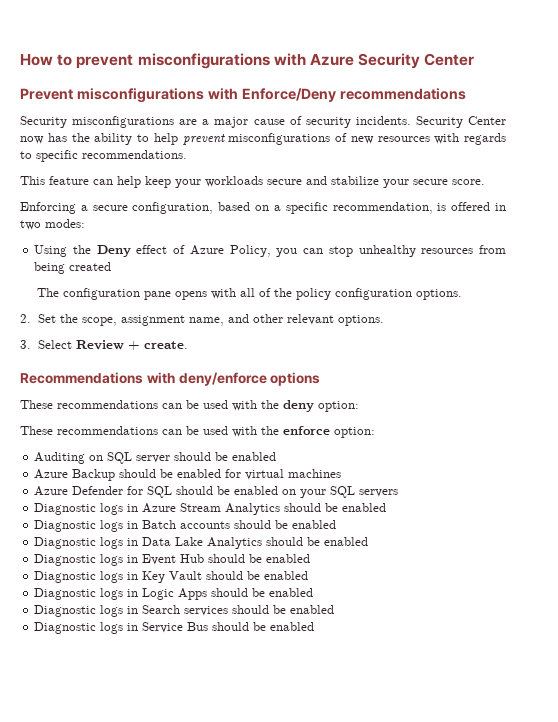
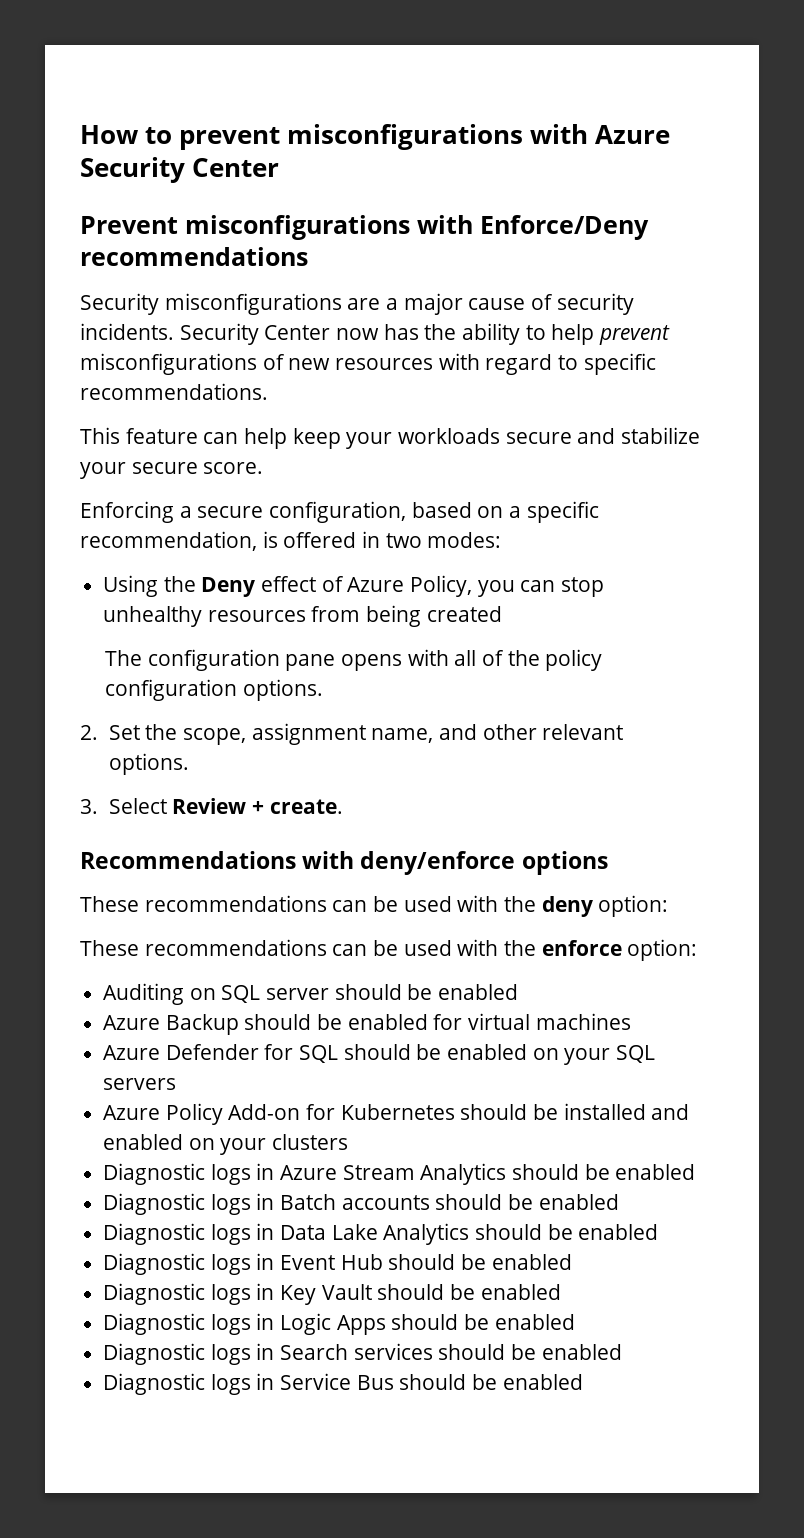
- Security Center now has the ability to help prevent misconfigurations of new resources with regards to specific recommendations.
+ Security Center now has the ability to help prevent misconfigurations of new resources with regard to specific recommendations.
+ Azure Policy Add-on for Kubernetes should be installed and enabled on your clusters

